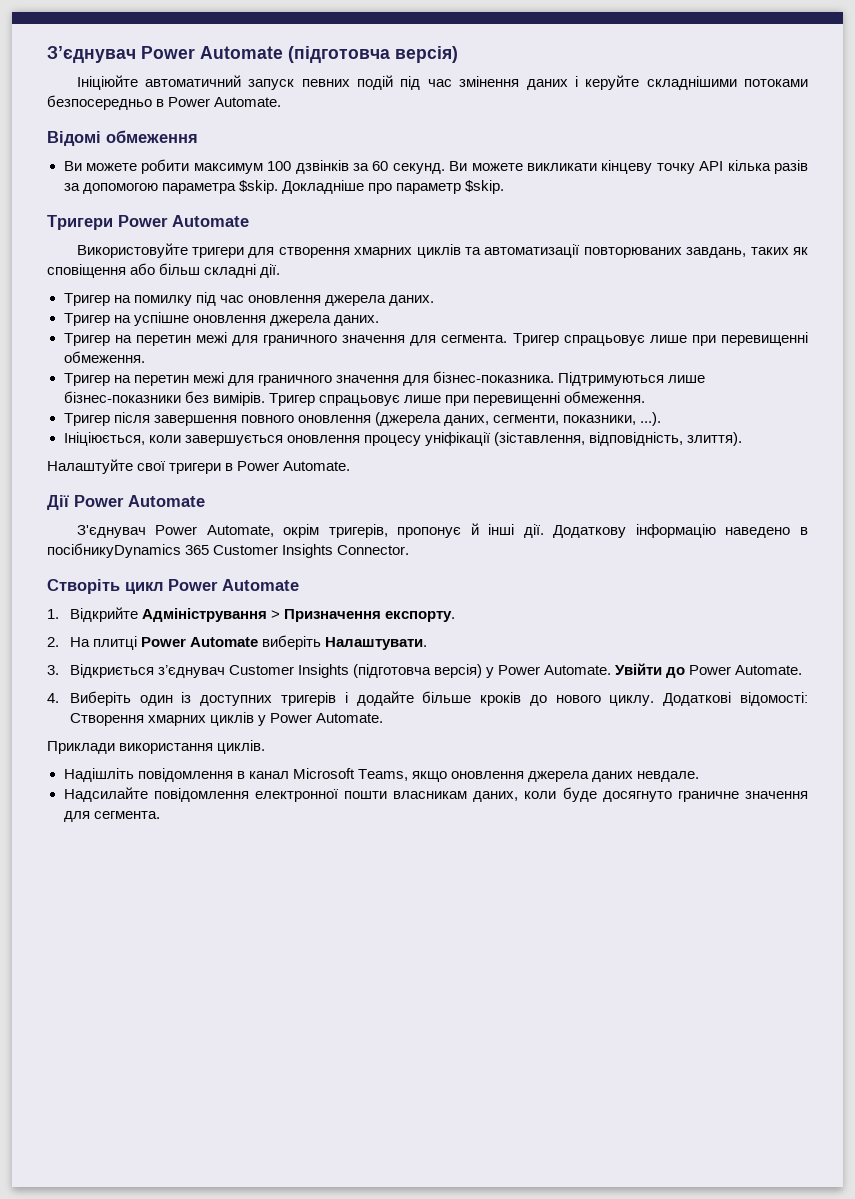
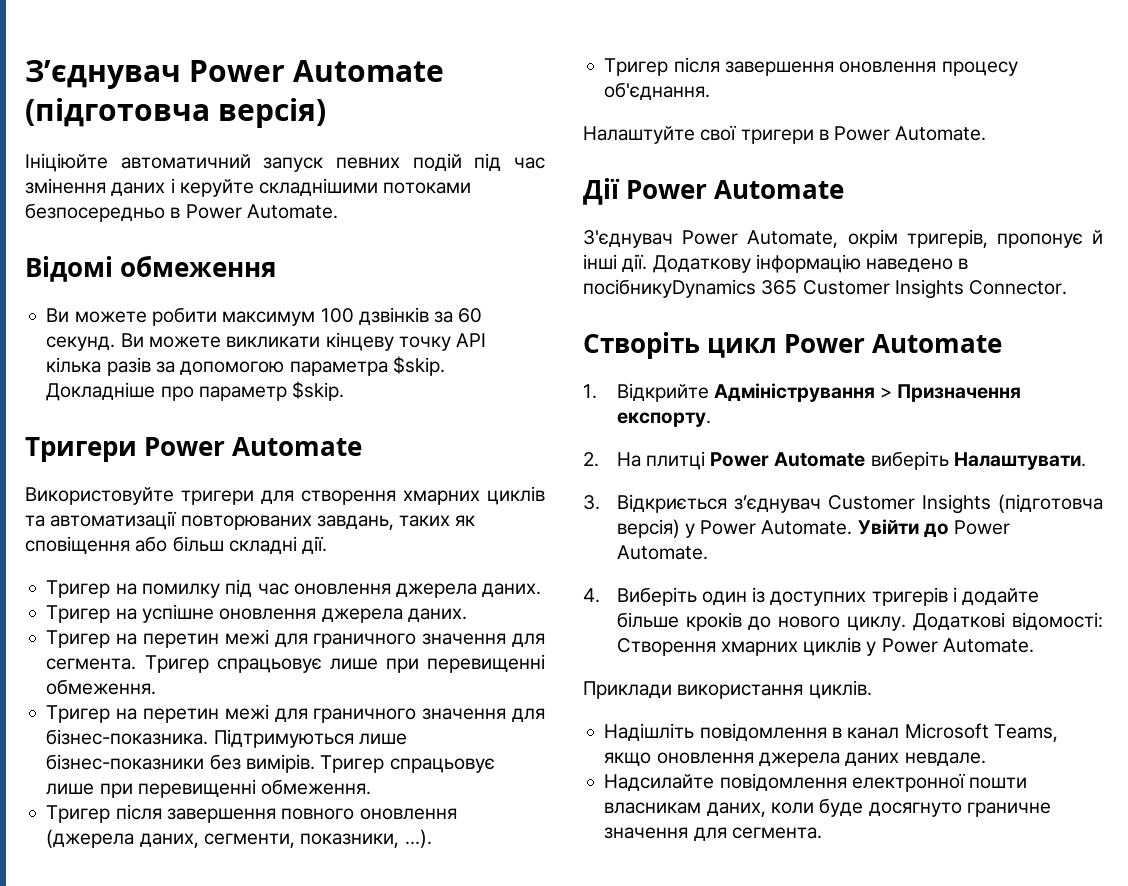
- Ініціюється, коли завершується оновлення процесу уніфікації (зіставлення, відповідність, злиття).
+ Тригер після завершення оновлення процесу об'єднання.

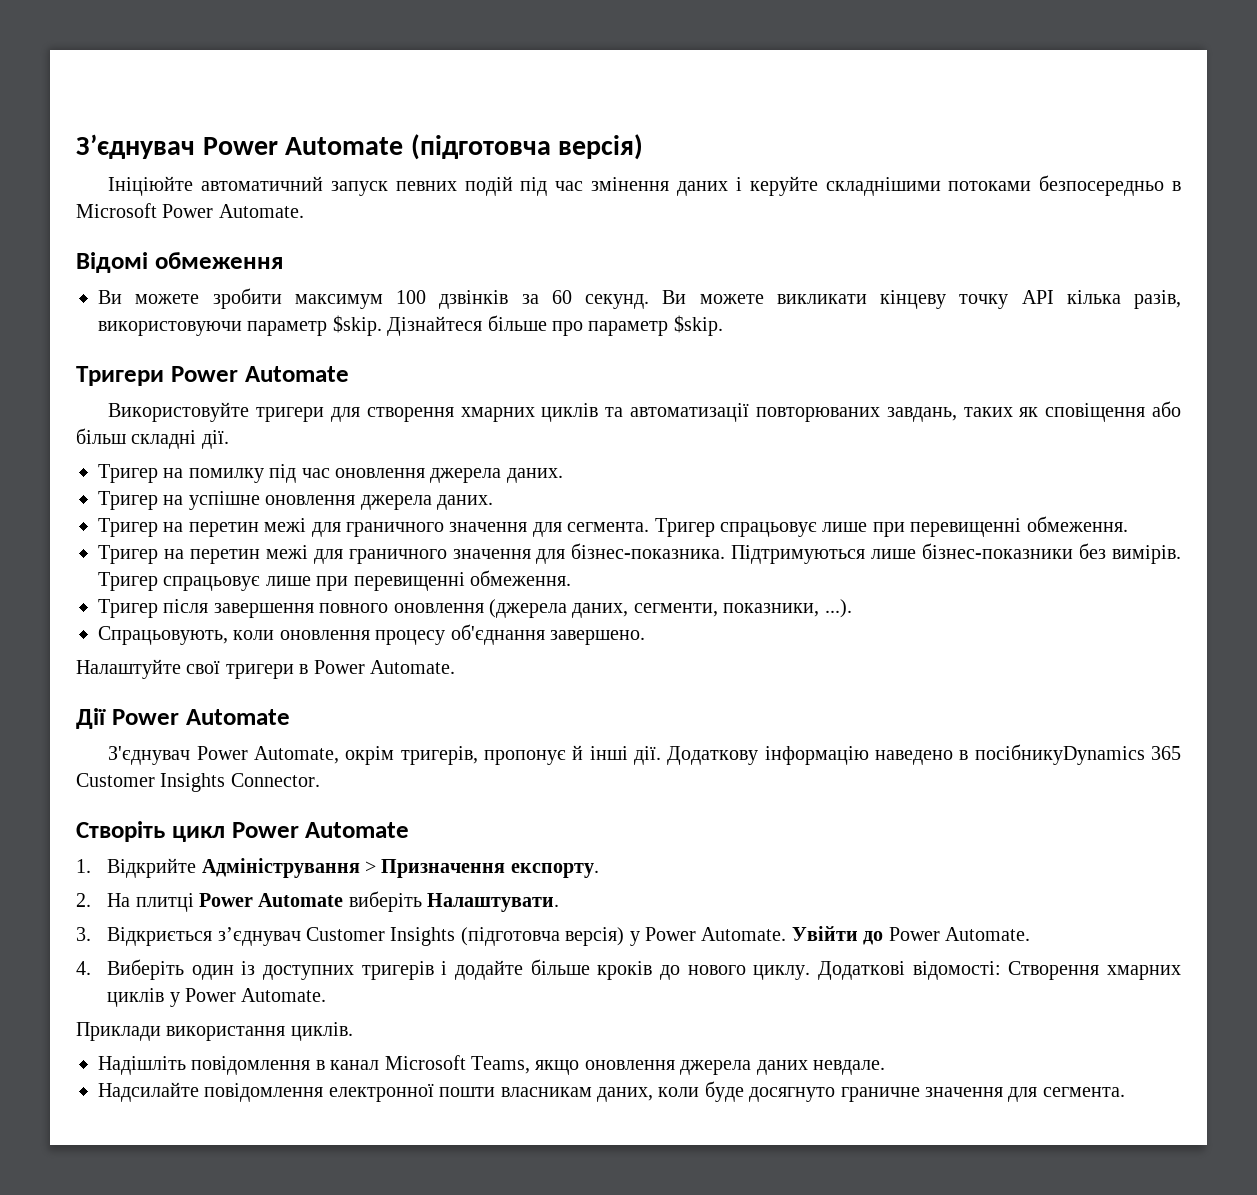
- Ініціюйте автоматичний запуск певних подій під час змінення даних і керуйте складнішими потоками безпосередньо в Power Automate.
+ Ініціюйте автоматичний запуск певних подій під час змінення даних і керуйте складнішими потоками безпосередньо в Microsoft Power Automate.
- Ви можете робити максимум 100 дзвінків за 60 секунд.
+ Ви можете зробити максимум 100 дзвінків за 60 секунд.
- Ви можете викликати кінцеву точку API кілька разів за допомогою параметра $skip. Докладніше про параметр $skip.
+ Ви можете викликати кінцеву точку API кілька разів, використовуючи параметр $skip. Дізнайтеся більше про параметр $skip.
- Тригер після завершення оновлення процесу об'єднання.
+ Спрацьовують, коли оновлення процесу об'єднання завершено.

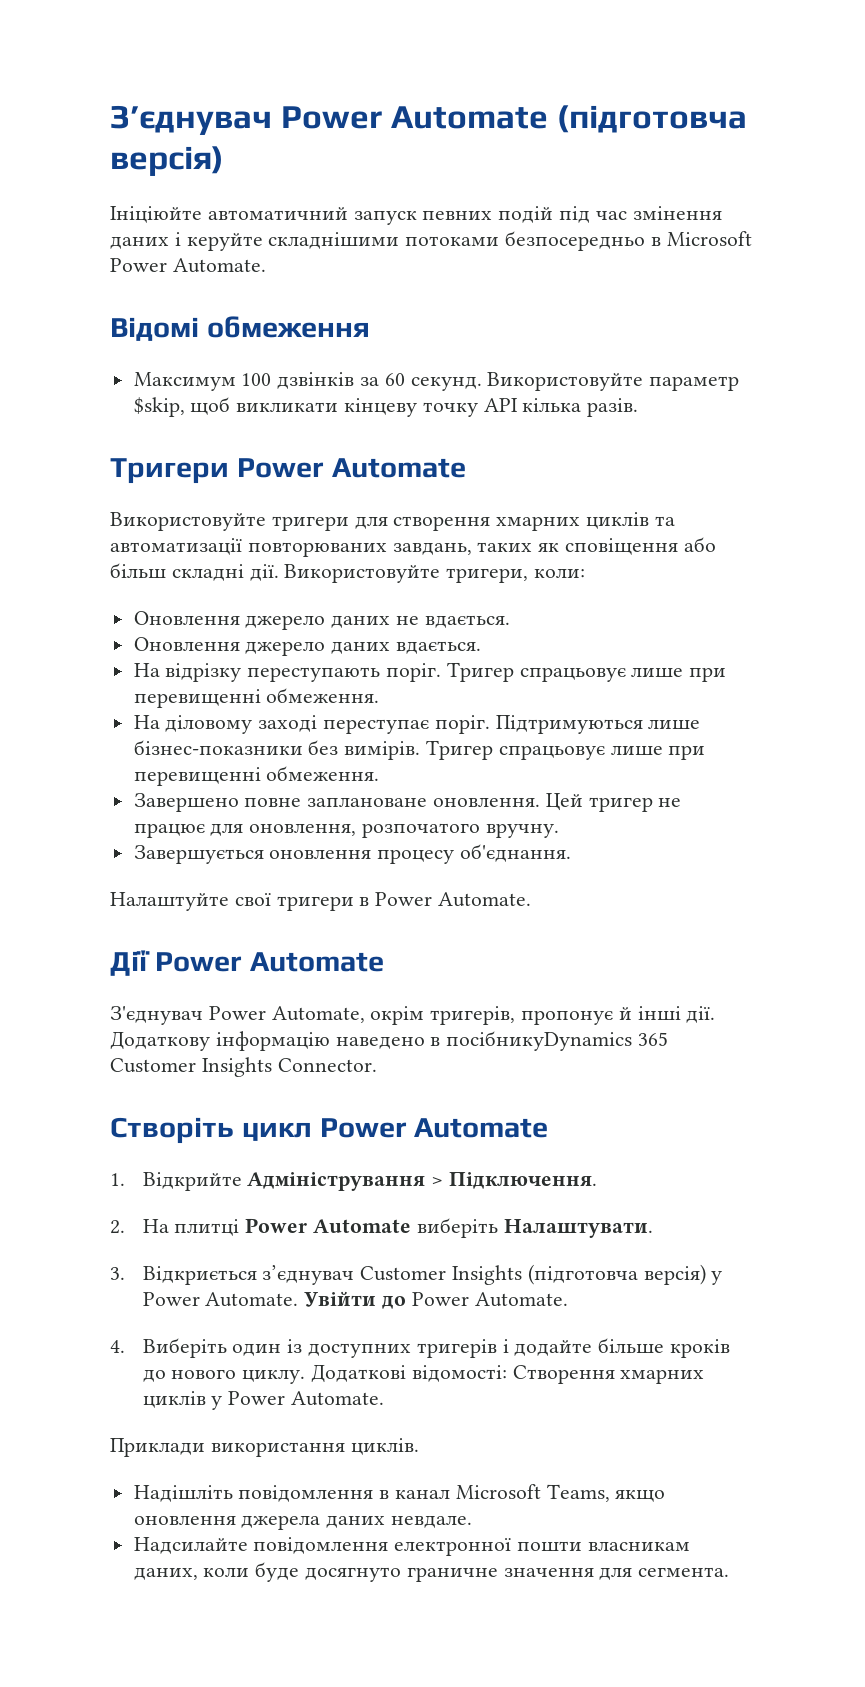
- Ви можете зробити максимум 100 дзвінків за 60 секунд.
+ Максимум 100 дзвінків за 60 секунд.
- Ви можете викликати кінцеву точку API кілька разів, використовуючи параметр $skip. Дізнайтеся більше про параметр $skip.
+ Використовуйте параметр $skip, щоб викликати кінцеву точку API кілька разів.
- Використовуйте тригери для створення хмарних циклів та автоматизації повторюваних завдань, таких як сповіщення або більш складні дії.
- Тригер на помилку під час оновлення джерела даних.
- Тригер на успішне оновлення джерела даних.
- Тригер на перетин межі для граничного значення для сегмента. Тригер спрацьовує лише при перевищенні обмеження.
- Тригер на перетин межі для граничного значення для бізнес-показника.
+ Використовуйте тригери для створення хмарних циклів та автоматизації повторюваних завдань, таких як сповіщення або більш складні дії. Використовуйте тригери, коли:
+ Оновлення джерело даних не вдається.
+ Оновлення джерело даних вдається.
+ На відрізку переступають поріг. Тригер спрацьовує лише при перевищенні обмеження.
+ На діловому заході переступає поріг.
- Тригер після завершення повного оновлення (джерела даних, сегменти, показники, ...).
- Спрацьовують, коли оновлення процесу об'єднання завершено.
+ Завершено повне заплановане оновлення. Цей тригер не працює для оновлення, розпочатого вручну.
+ Завершується оновлення процесу об'єднання.
- 1. Відкрийте Адміністрування > Призначення експорту.
+ 1. Відкрийте Адміністрування > Підключення.

